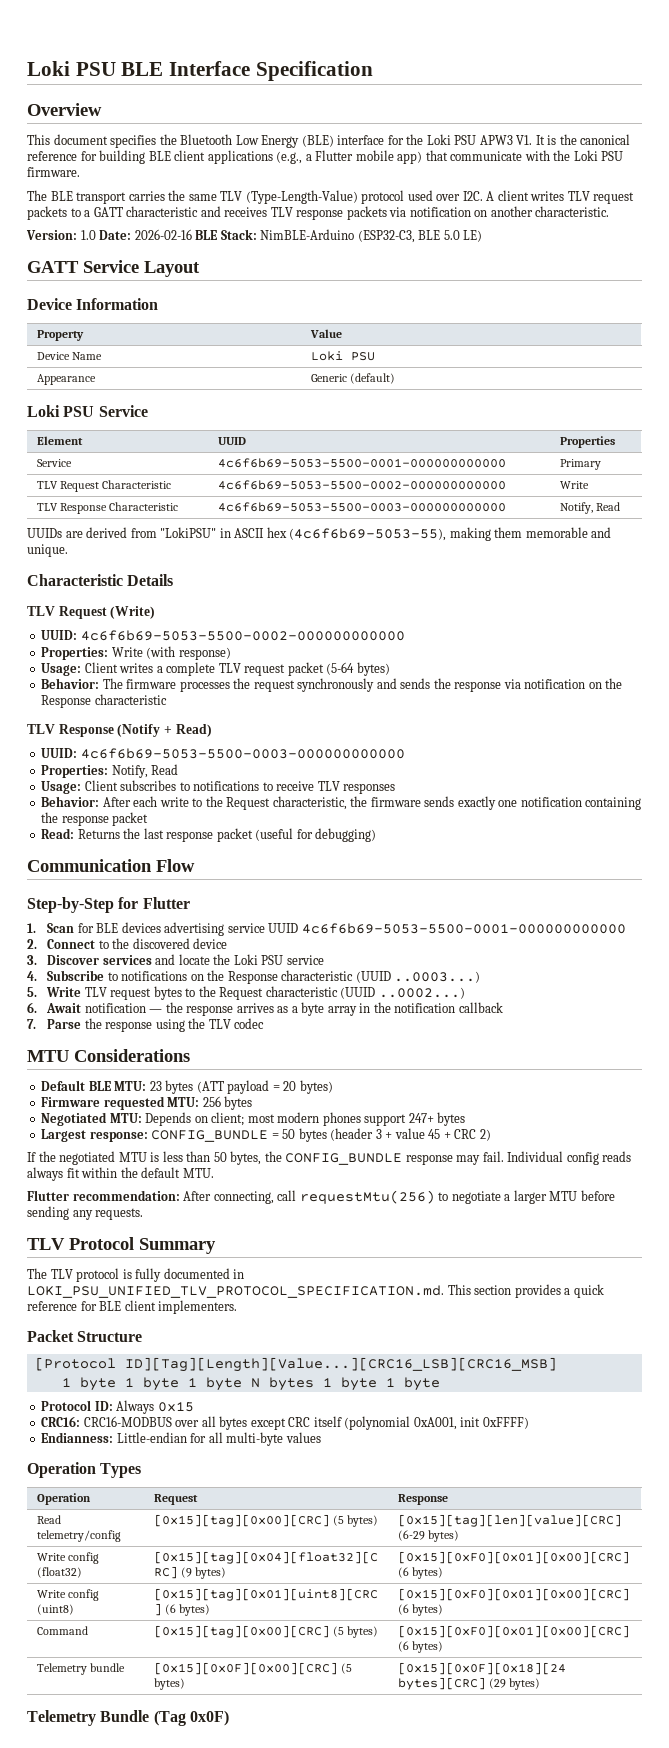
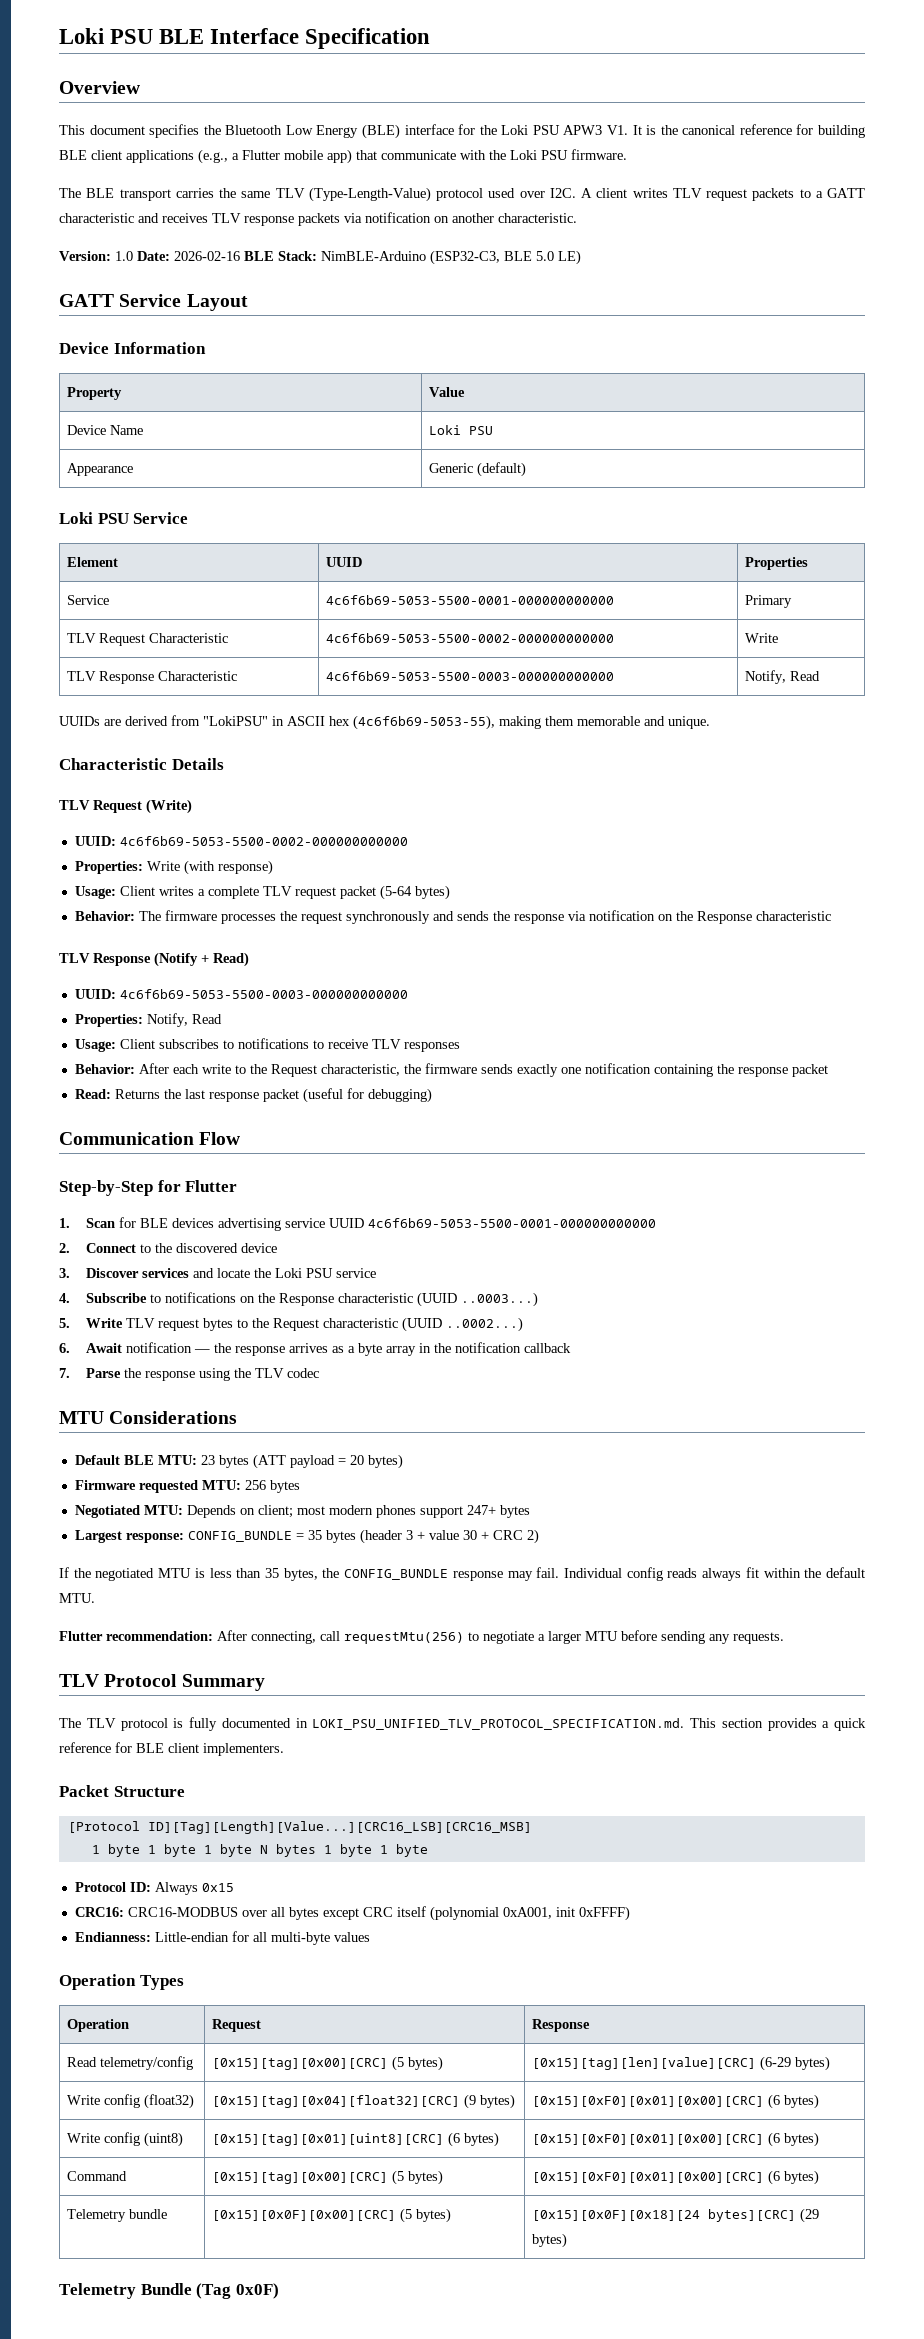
- Largest response: CONFIG_BUNDLE = 50 bytes (header 3 + value 45 + CRC 2)
+ Largest response: CONFIG_BUNDLE = 35 bytes (header 3 + value 30 + CRC 2)
- If the negotiated MTU is less than 50 bytes, the CONFIG_BUNDLE response may fail.
+ If the negotiated MTU is less than 35 bytes, the CONFIG_BUNDLE response may fail.

